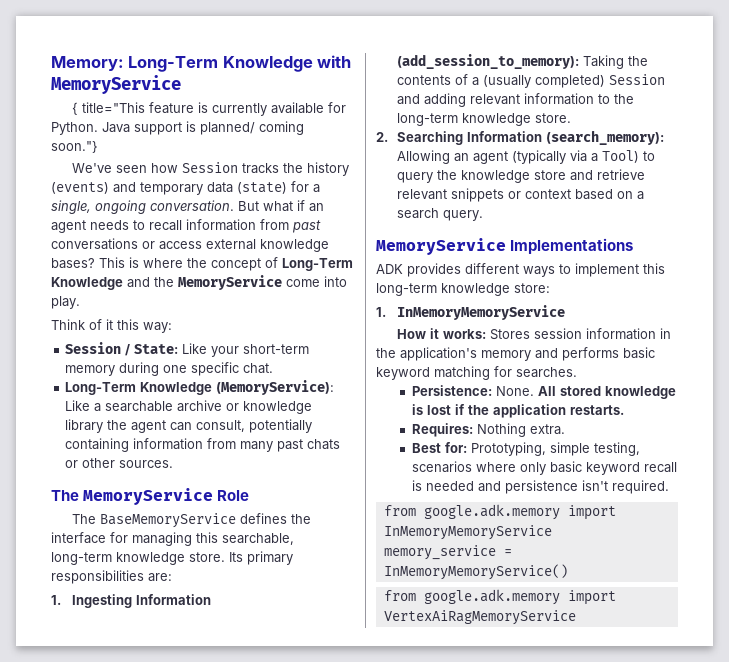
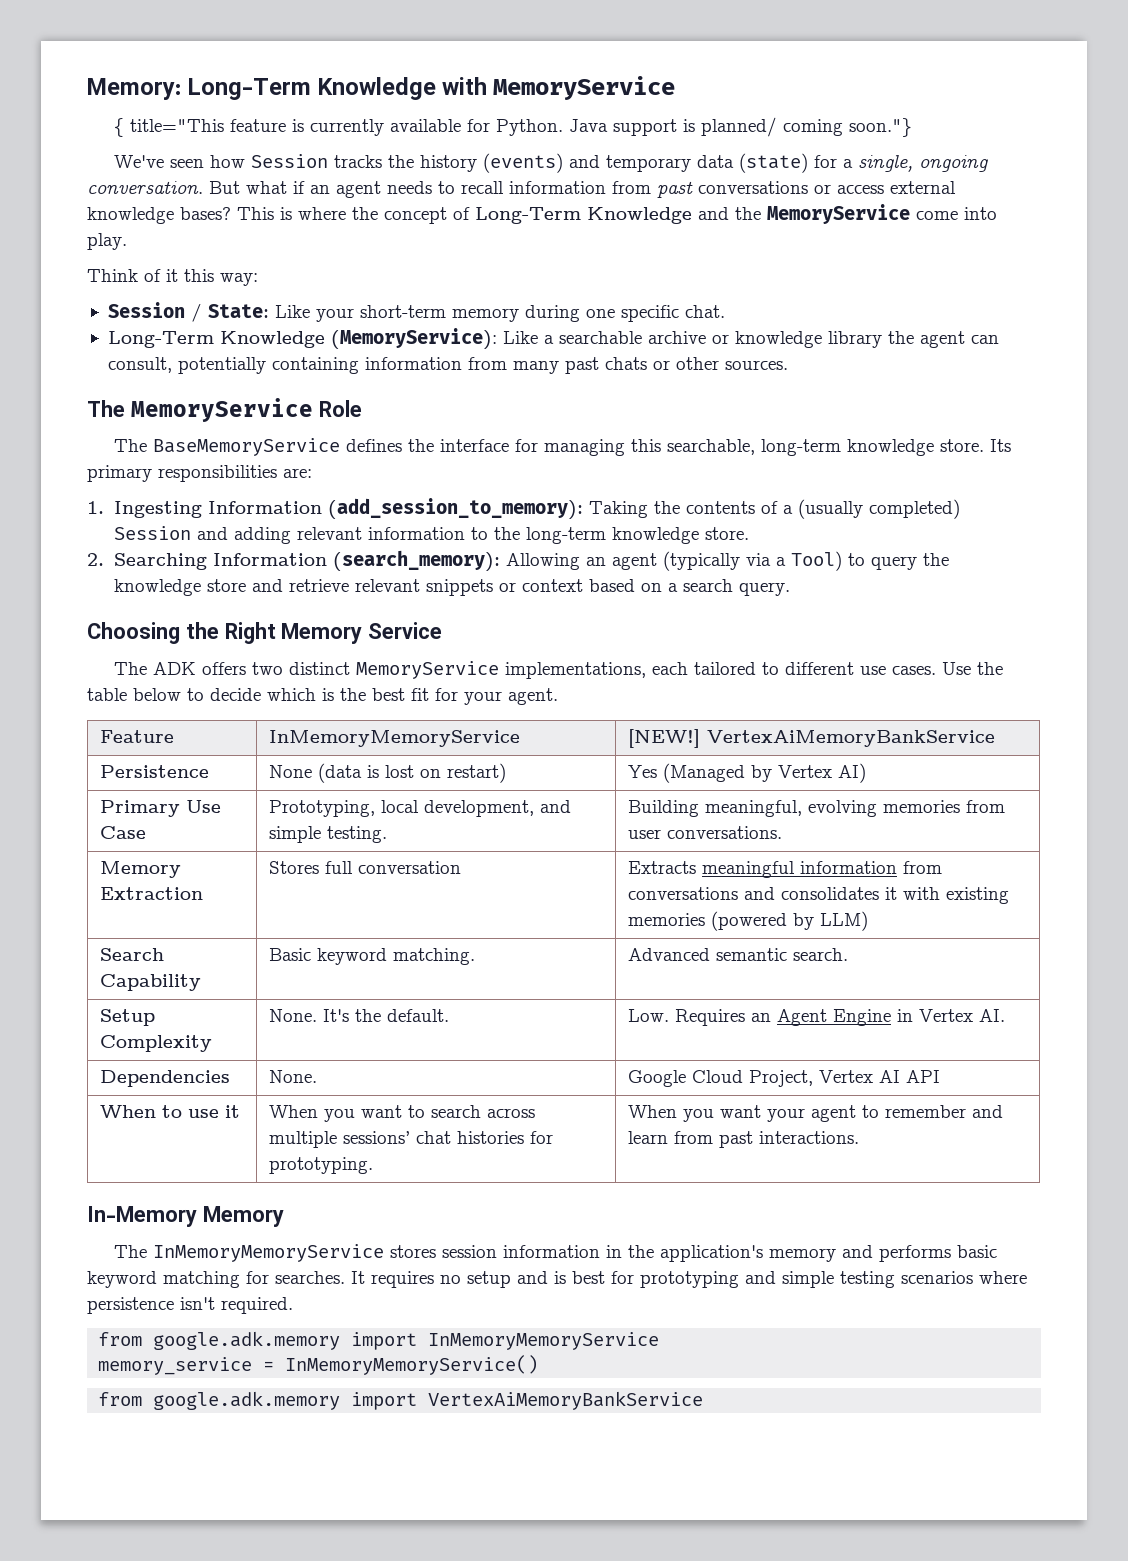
- MemoryService Implementations
- ADK provides different ways to implement this long-term knowledge store:
- 1. InMemoryMemoryService
- How it works: Stores session information in the application's memory and performs basic keyword matching for searches.
- Persistence: None. All stored knowledge is lost if the application restarts.
- Requires: Nothing extra.
- Best for: Prototyping, simple testing, scenarios where only basic keyword recall is needed and persistence isn't required.
+ Choosing the Right Memory Service
+ The ADK offers two distinct MemoryService implementations, each tailored to different use cases. Use the table below to decide which is the best fit for your agent.
+ Feature | InMemoryMemoryService | [NEW!] VertexAiMemoryBankService
+ Persistence | None (data is lost on restart) | Yes (Managed by Vertex AI)
+ Primary Use Case | Prototyping, local development, and simple testing. | Building meaningful, evolving memories from user conversations.
+ Memory Extraction | Stores full conversation | Extracts meaningful information from conversations and consolidates it with existing memories (powered by LLM)
+ Search Capability | Basic keyword matching. | Advanced semantic search.
+ Setup Complexity | None. It's the default. | Low. Requires an Agent Engine in Vertex AI.
+ Dependencies | None. | Google Cloud Project, Vertex AI API
+ When to use it | When you want to search across multiple sessions’ chat histories for prototyping. | When you want your agent to remember and learn from past interactions.
+ In-Memory Memory
+ The InMemoryMemoryService stores session information in the application's memory and performs basic keyword matching for searches. It requires no setup and is best for prototyping and simple testing scenarios where persistence isn't required.
- from google.adk.memory import VertexAiRagMemoryService
+ from google.adk.memory import VertexAiMemoryBankService

